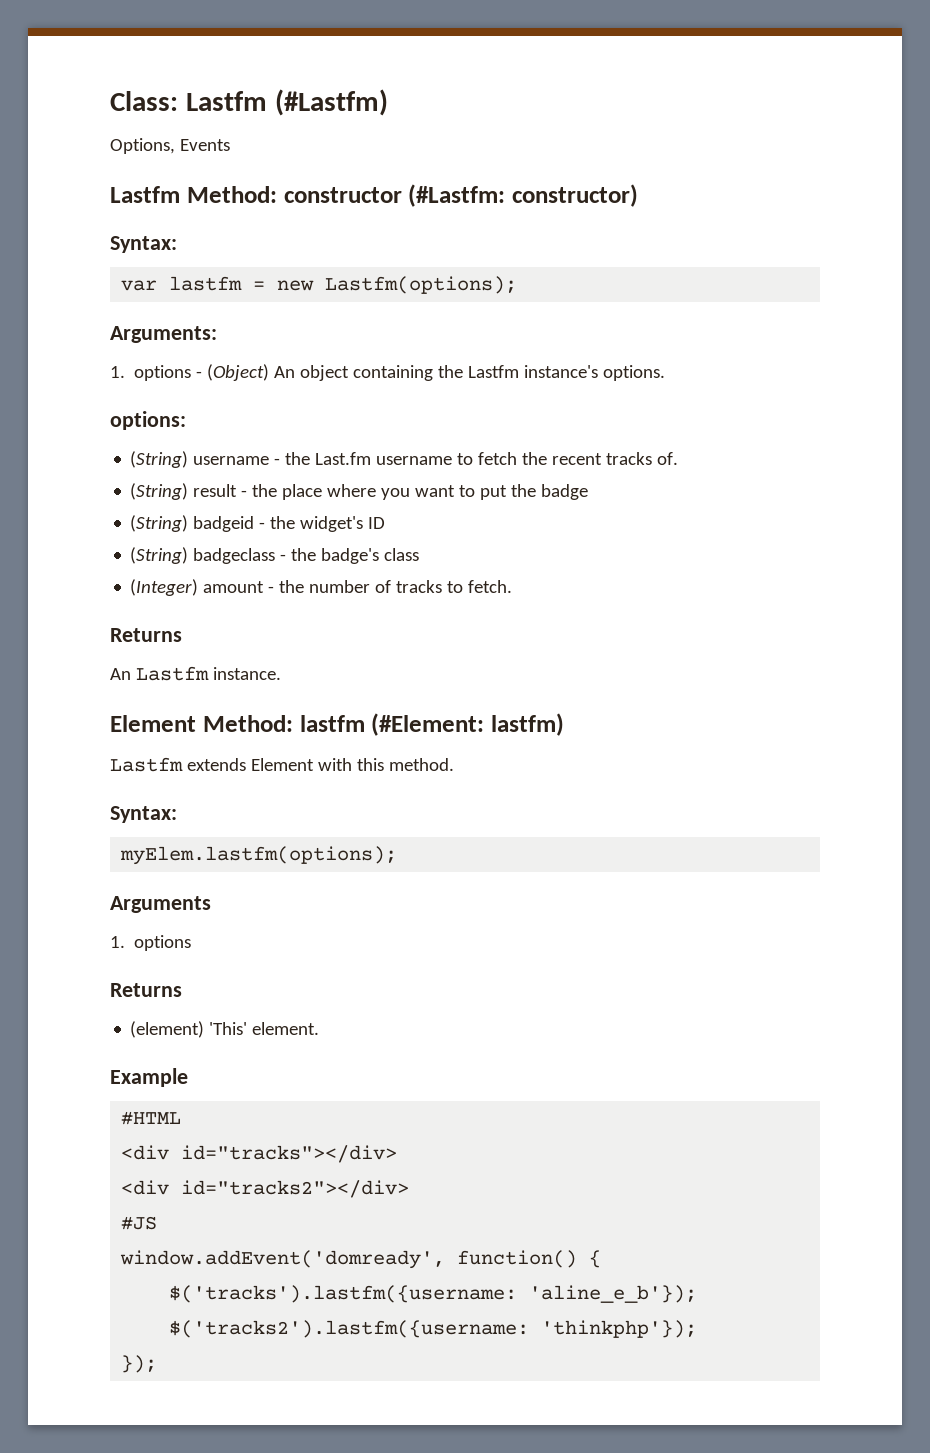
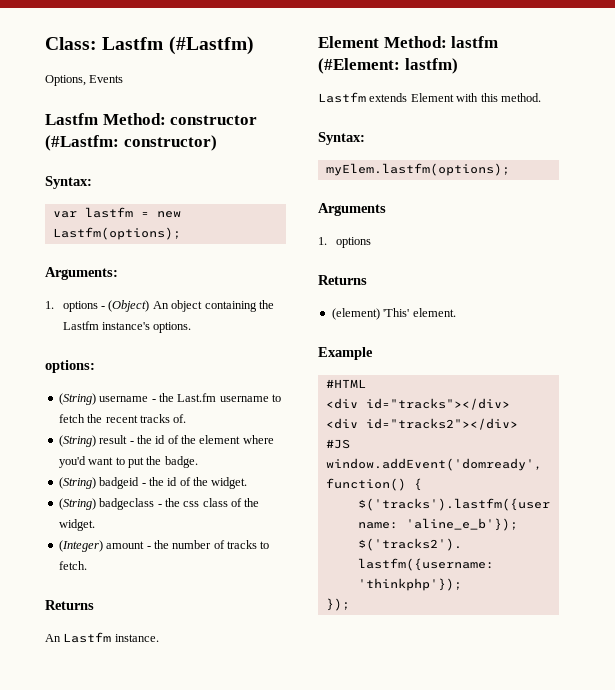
- (String) result - the place where you want to put the badge
+ (String) result - the id of the element where you'd want to put the badge.
- (String) badgeid - the widget's ID
+ (String) badgeid - the id of the widget.
- (String) badgeclass - the badge's class
+ (String) badgeclass - the css class of the widget.

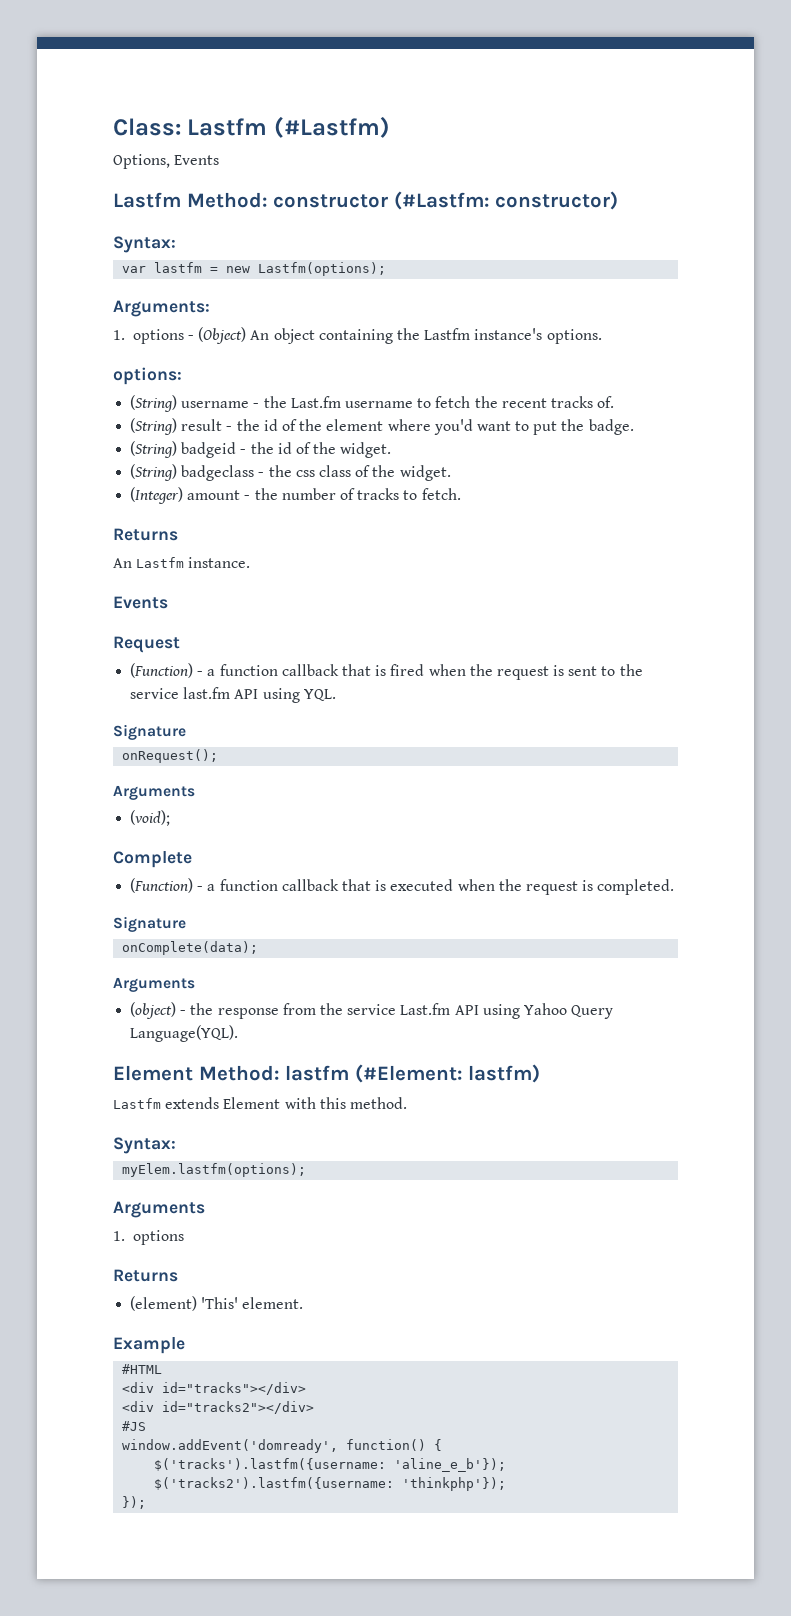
  An Lastfm instance.
+ Events
+ Request
+ (Function) - a function callback that is fired when the request is sent to the service last.fm API using YQL.
+ Signature
+ onRequest();
+ Arguments
+ (void);
+ Complete
+ (Function) - a function callback that is executed when the request is completed.
+ Signature
+ onComplete(data);
+ Arguments
+ (object) - the response from the service Last.fm API using Yahoo Query Language(YQL).

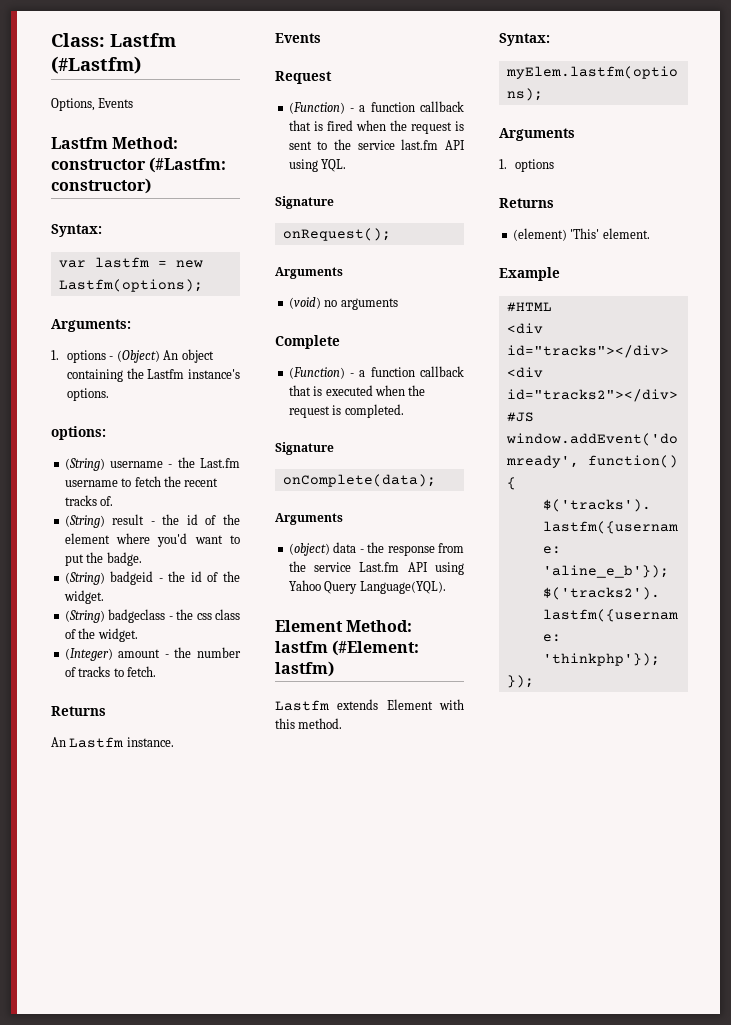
- (void);
+ (void) no arguments
- (object) - the response from the service Last.fm API using Yahoo Query Language(YQL).
+ (object) data - the response from the service Last.fm API using Yahoo Query Language(YQL).

